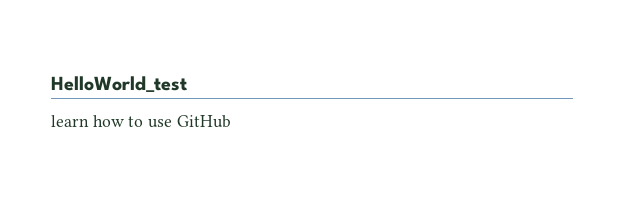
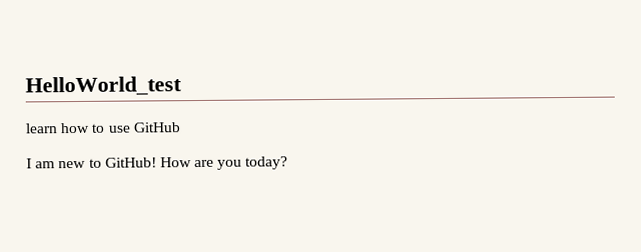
+ I am new to GitHub! How are you today?

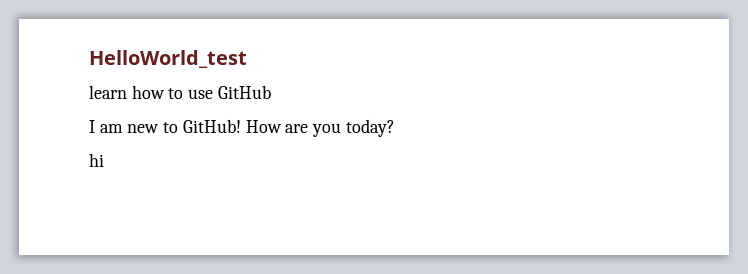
+ hi

